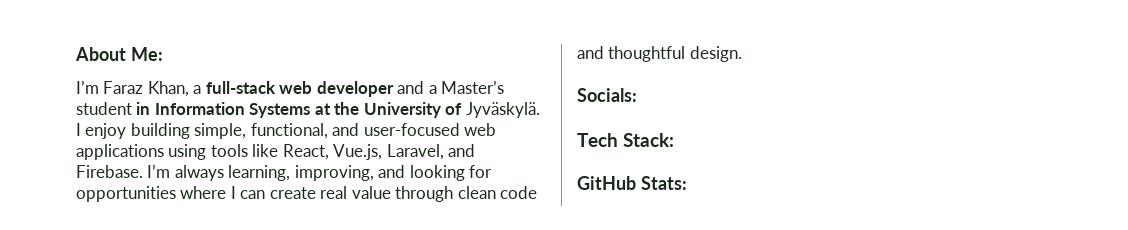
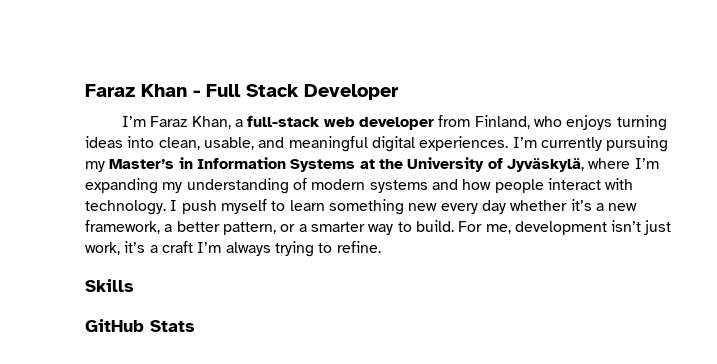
- About Me:
+ Faraz Khan - Full Stack Developer
- I’m Faraz Khan, a full-stack web developer and a Master’s student in Information Systems at the University of Jyväskylä. I enjoy building simple, functional, and user-focused web applications using tools like React, Vue.js, Laravel, and Firebase. I’m always learning, improving, and looking for opportunities where I can create real value through clean code and thoughtful design.
- Socials:
- Tech Stack:
+ I’m Faraz Khan, a full-stack web developer from Finland, who enjoys turning ideas into clean, usable, and meaningful digital experiences. I’m currently pursuing my Master’s in Information Systems at the University of Jyväskylä, where I’m expanding my understanding of modern systems and how people interact with technology. I push myself to learn something new every day whether it’s a new framework, a better pattern, or a smarter way to build. For me, development isn’t just work, it’s a craft I’m always trying to refine.
+ Skills
- GitHub Stats:
+ GitHub Stats

